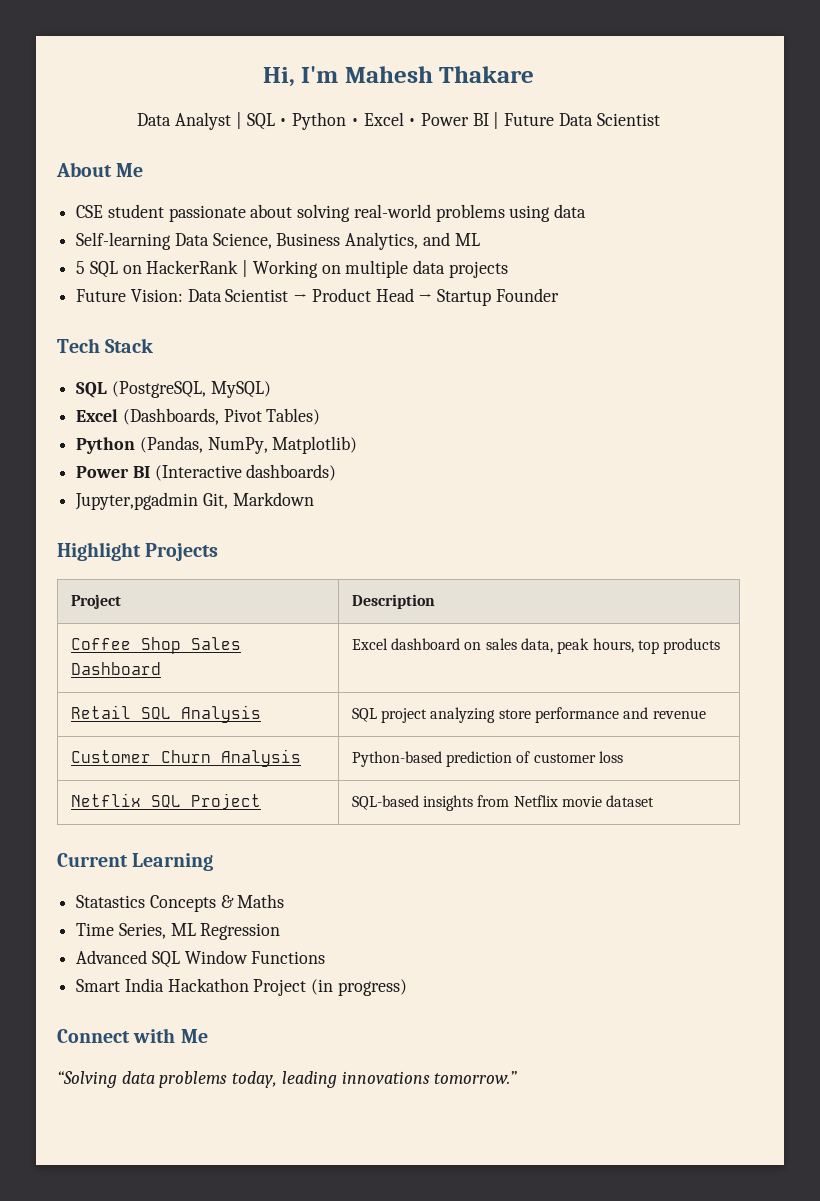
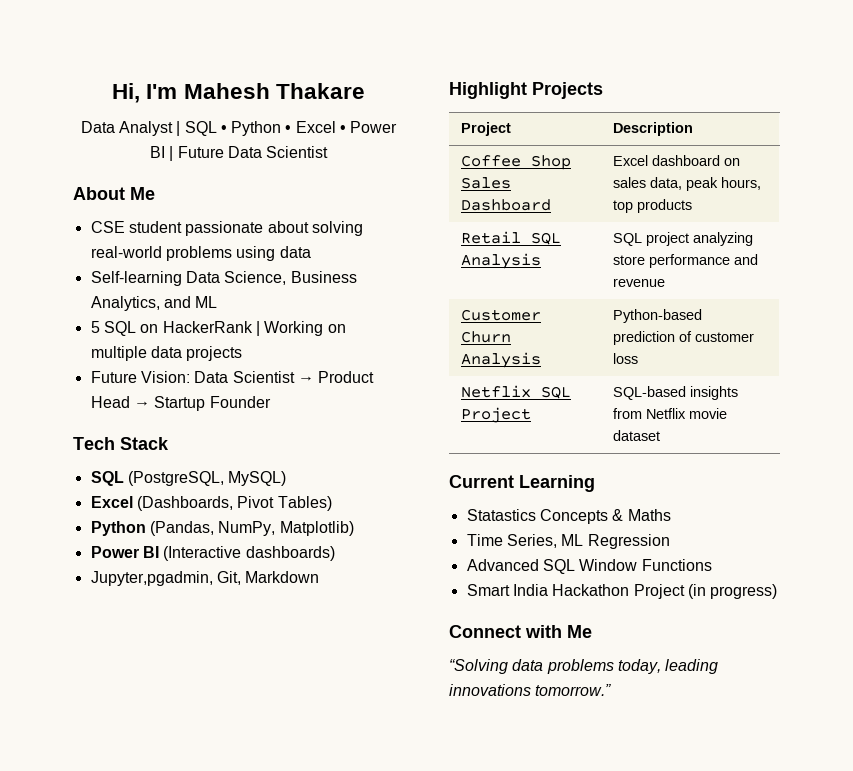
- Jupyter,pgadmin Git, Markdown
+ Jupyter,pgadmin, Git, Markdown

